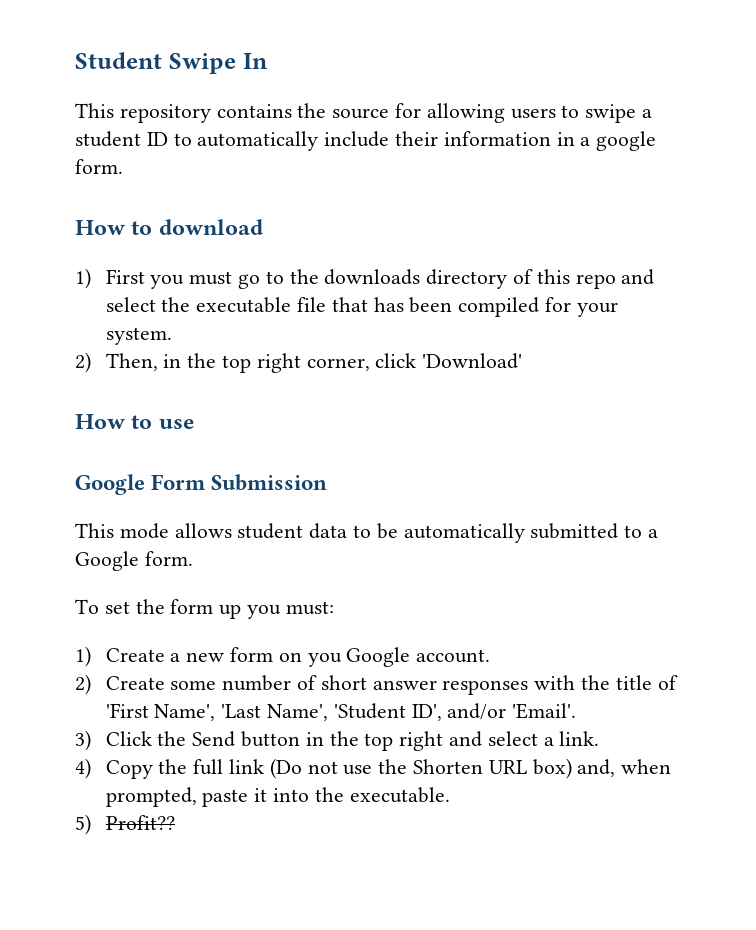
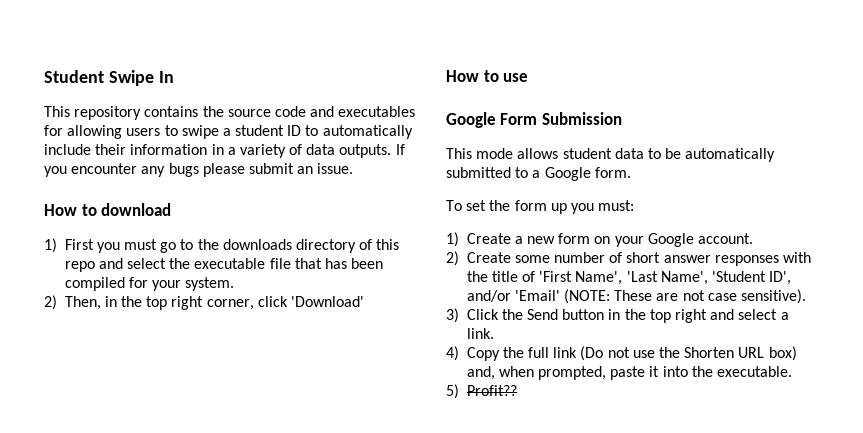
- This repository contains the source for allowing users to swipe a student ID to automatically include their information in a google form.
+ This repository contains the source code and executables for allowing users to swipe a student ID to automatically include their information in a variety of data outputs. If you encounter any bugs please submit an issue.
- 1) Create a new form on you Google account.
+ 1) Create a new form on your Google account.
- 2) Create some number of short answer responses with the title of 'First Name', 'Last Name', 'Student ID', and/or 'Email'.
+ 2) Create some number of short answer responses with the title of 'First Name', 'Last Name', 'Student ID', and/or 'Email' (NOTE: These are not case sensitive).

